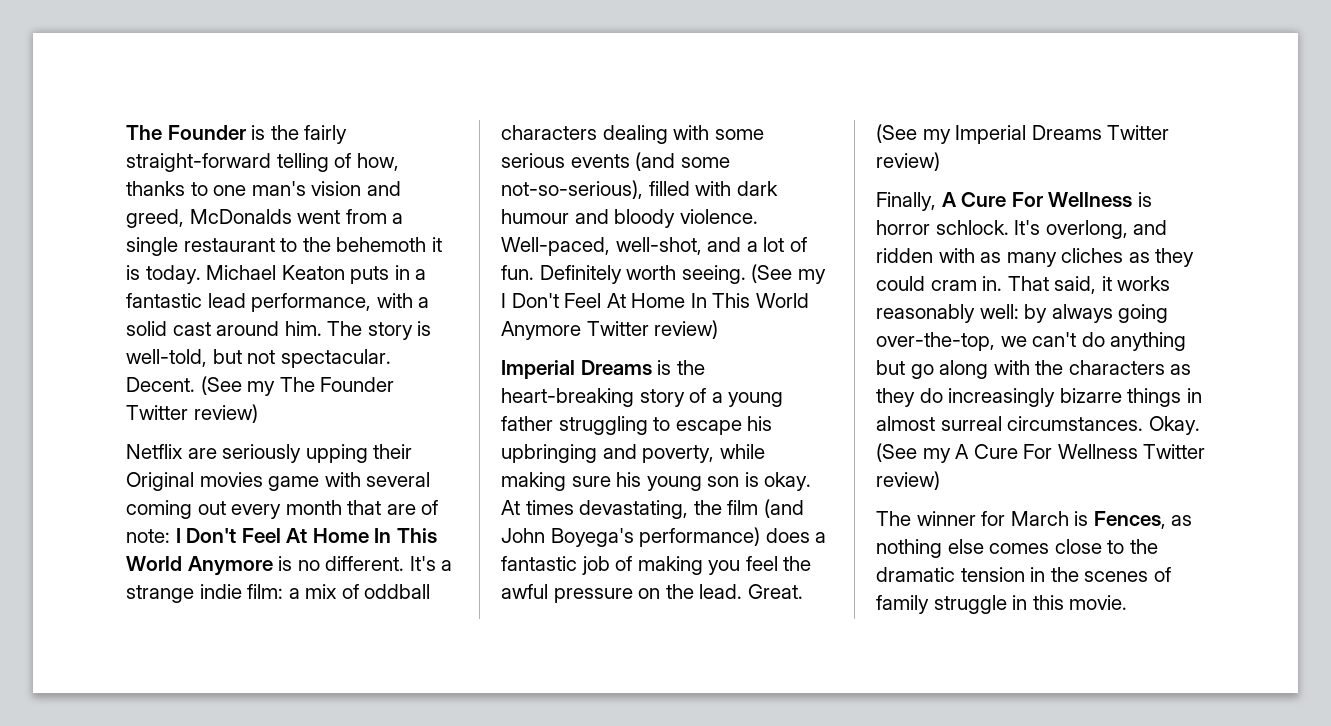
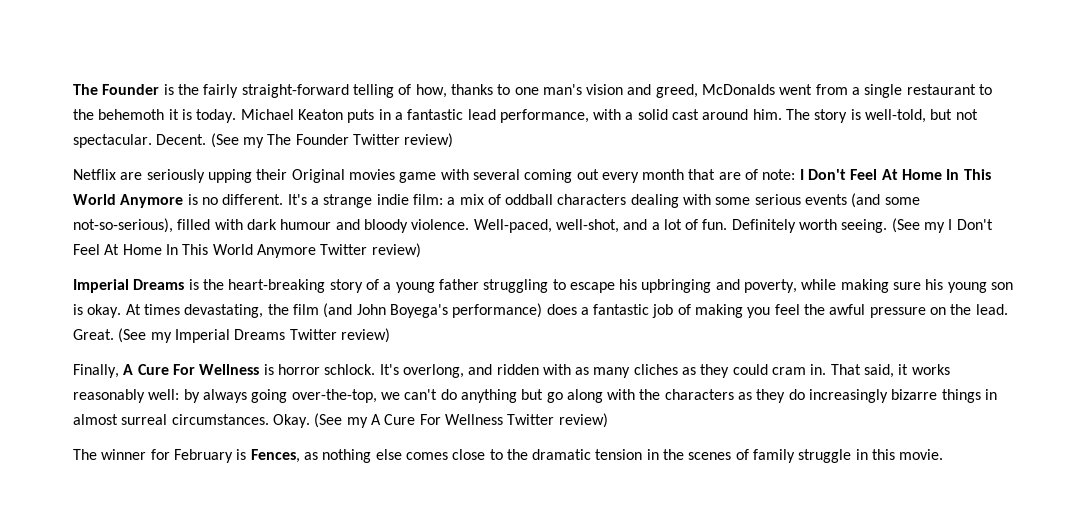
- The winner for March is Fences, as nothing else comes close to the dramatic tension in the scenes of family struggle in this movie.
+ The winner for February is Fences, as nothing else comes close to the dramatic tension in the scenes of family struggle in this movie.

